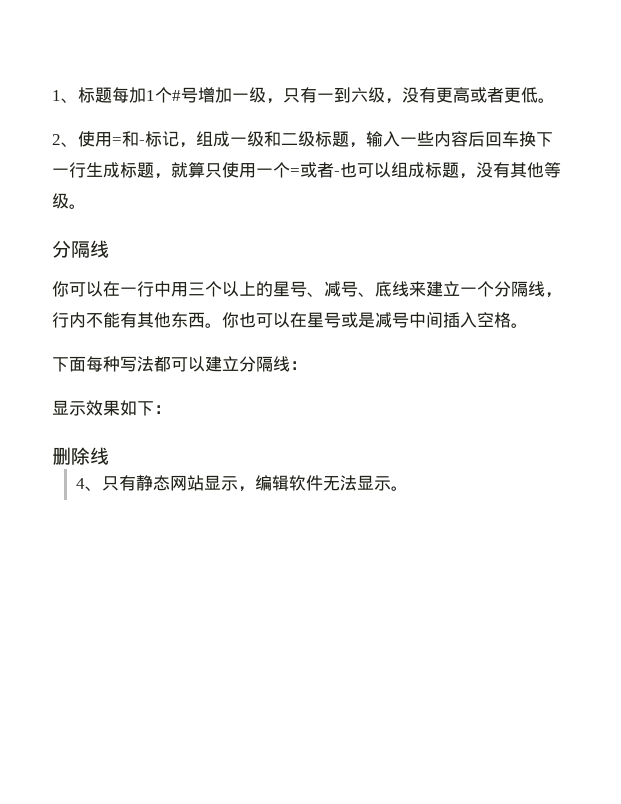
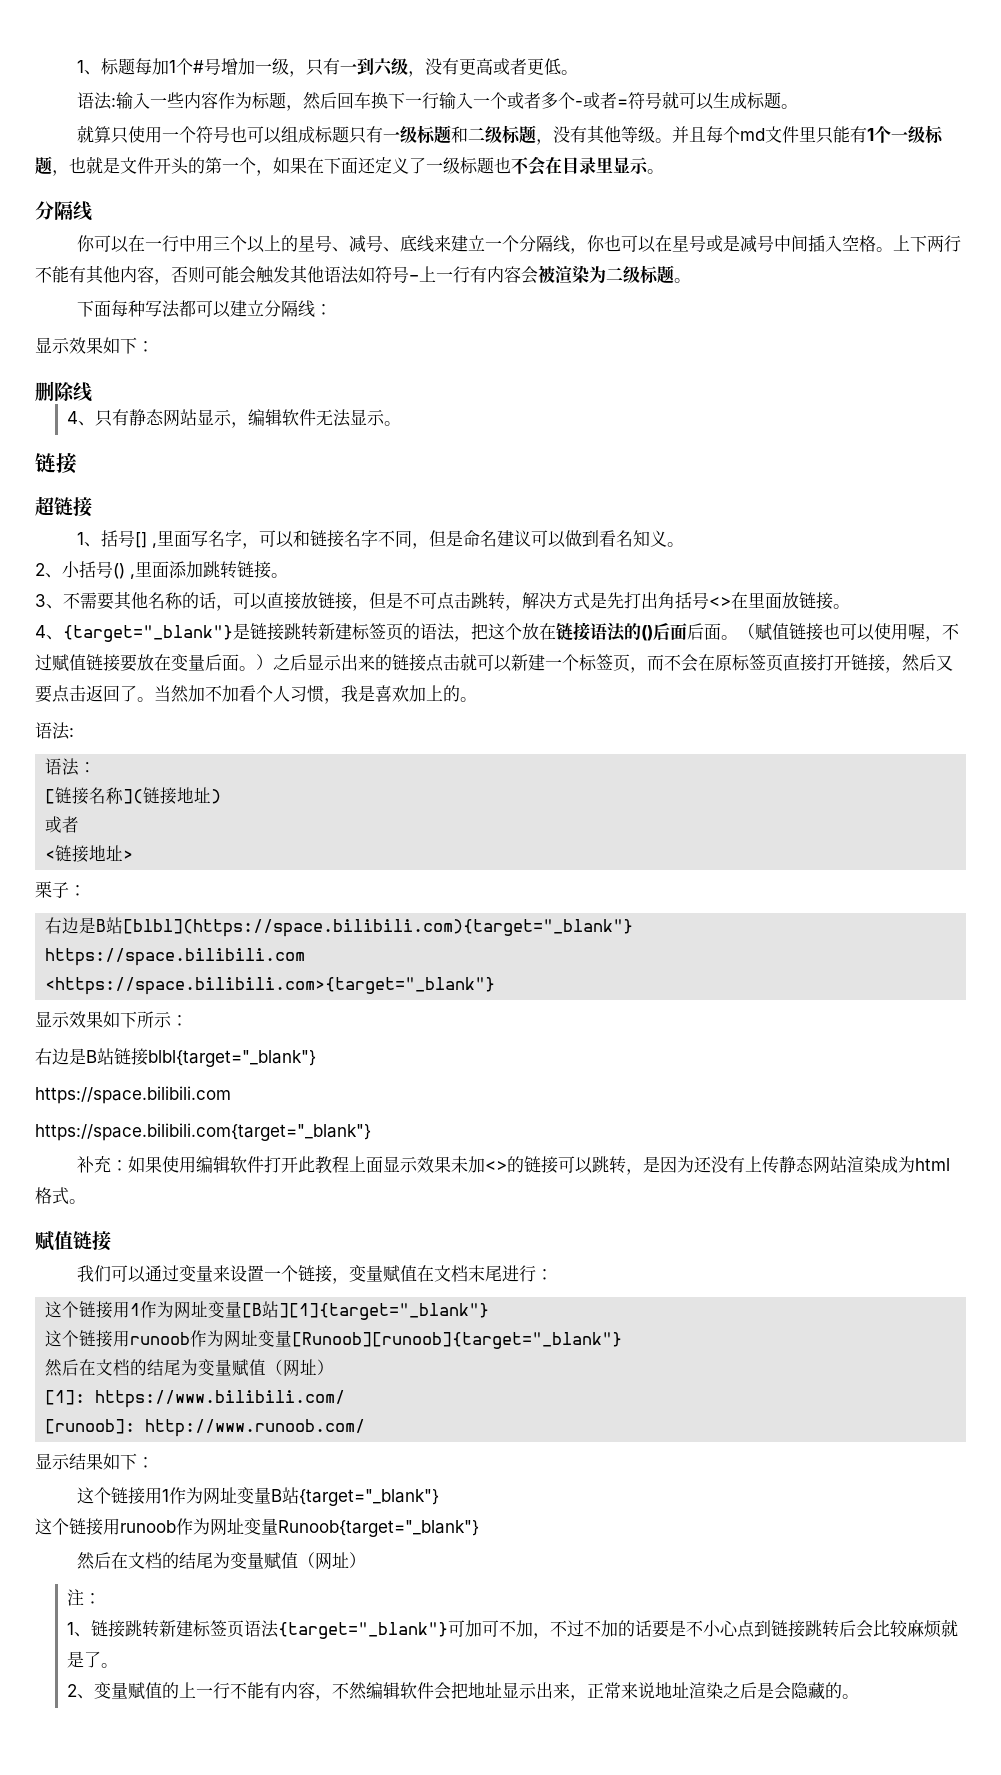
- 2、使用=和-标记，组成一级和二级标题，输入一些内容后回车换下一行生成标题，就算只使用一个=或者-也可以组成标题，没有其他等级。
+ 语法:输入一些内容作为标题，然后回车换下一行输入一个或者多个-或者=符号就可以生成标题。
+ 就算只使用一个符号也可以组成标题只有一级标题和二级标题，没有其他等级。并且每个md文件里只能有1个一级标题，也就是文件开头的第一个，如果在下面还定义了一级标题也不会在目录里显示。
- 你可以在一行中用三个以上的星号、减号、底线来建立一个分隔线，行内不能有其他东西。你也可以在星号或是减号中间插入空格。
+ 你可以在一行中用三个以上的星号、减号、底线来建立一个分隔线，你也可以在星号或是减号中间插入空格。上下两行不能有其他内容，否则可能会触发其他语法如符号-上一行有内容会被渲染为二级标题。
  4、只有静态网站显示，编辑软件无法显示。
+ 链接
+ 超链接
+ 1、括号[] ,里面写名字，可以和链接名字不同，但是命名建议可以做到看名知义。
+ 2、小括号() ,里面添加跳转链接。
+ 3、不需要其他名称的话，可以直接放链接，但是不可点击跳转，解决方式是先打出角括号<>在里面放链接。
+ 4、{target="_blank"}是链接跳转新建标签页的语法，把这个放在链接语法的()后面后面。（赋值链接也可以使用喔，不过赋值链接要放在变量后面。）之后显示出来的链接点击就可以新建一个标签页，而不会在原标签页直接打开链接，然后又要点击返回了。当然加不加看个人习惯，我是喜欢加上的。
+ 语法:
+ 语法：
+ [链接名称](链接地址)
+ 或者
+ <链接地址>
+ 栗子：
+ 右边是B站[blbl](https://space.bilibili.com){target="_blank"}
+ https://space.bilibili.com
+ <https://space.bilibili.com>{target="_blank"}
+ 显示效果如下所示：
+ 右边是B站链接blbl{target="_blank"}
+ https://space.bilibili.com
+ https://space.bilibili.com{target="_blank"}
+ 补充：如果使用编辑软件打开此教程上面显示效果未加<>的链接可以跳转，是因为还没有上传静态网站渲染成为html格式。
+ 赋值链接
+ 我们可以通过变量来设置一个链接，变量赋值在文档末尾进行：
+ 这个链接用1作为网址变量[B站][1]{target="_blank"}
+ 这个链接用runoob作为网址变量[Runoob][runoob]{target="_blank"}
+ 然后在文档的结尾为变量赋值（网址）
+ [1]: https://www.bilibili.com/
+ [runoob]: http://www.runoob.com/
+ 显示结果如下：
+ 这个链接用1作为网址变量B站{target="_blank"}
+ 这个链接用runoob作为网址变量Runoob{target="_blank"}
+ 然后在文档的结尾为变量赋值（网址）
+ 注：
+ 1、链接跳转新建标签页语法{target="_blank"}可加可不加，不过不加的话要是不小心点到链接跳转后会比较麻烦就是了。
+ 2、变量赋值的上一行不能有内容，不然编辑软件会把地址显示出来，正常来说地址渲染之后是会隐藏的。

